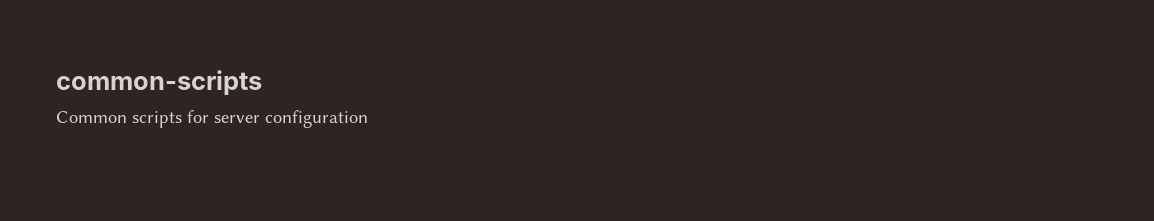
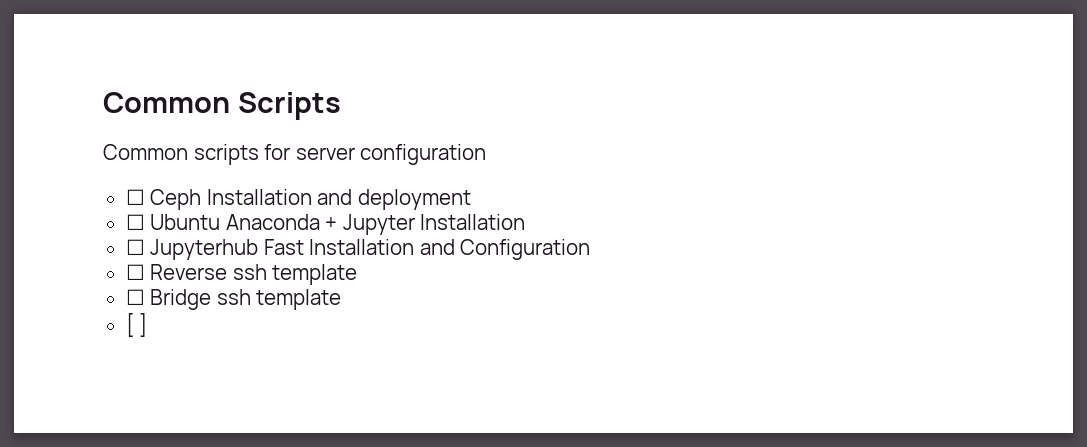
- common-scripts
+ Common Scripts
+ ☐ Ceph Installation and deployment
+ ☐ Ubuntu Anaconda + Jupyter Installation
+ ☐ Jupyterhub Fast Installation and Configuration
+ ☐ Reverse ssh template
+ ☐ Bridge ssh template
+ [ ]

